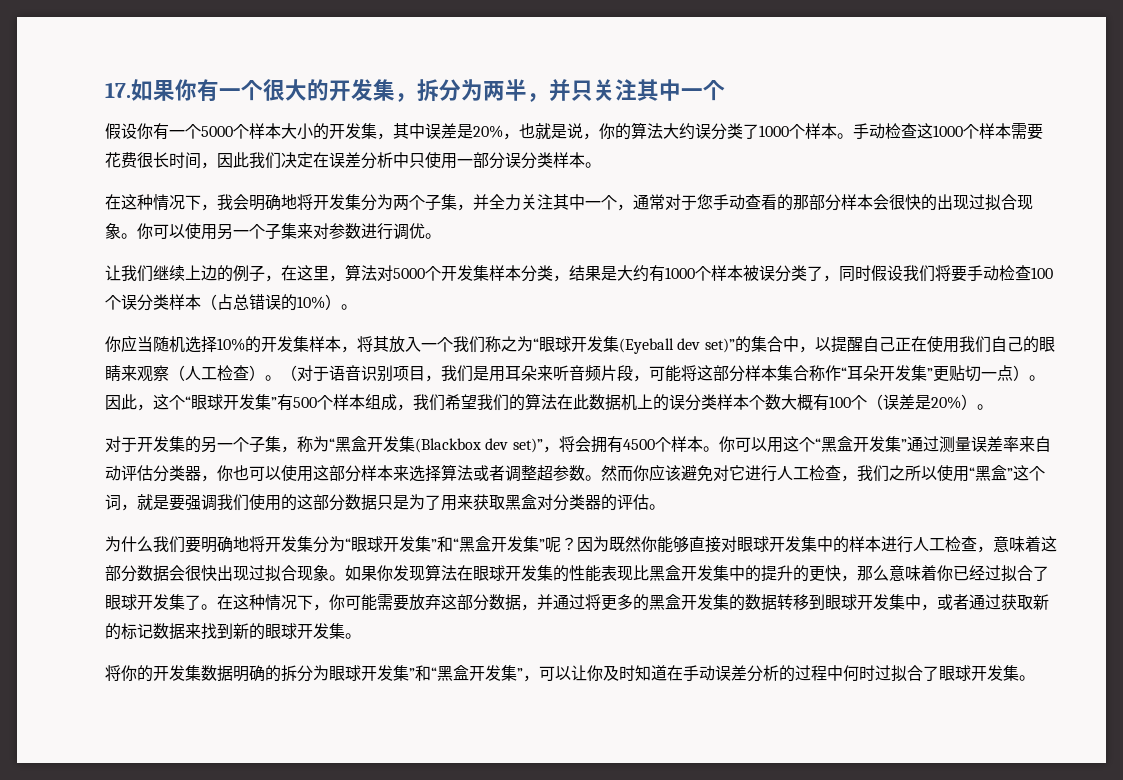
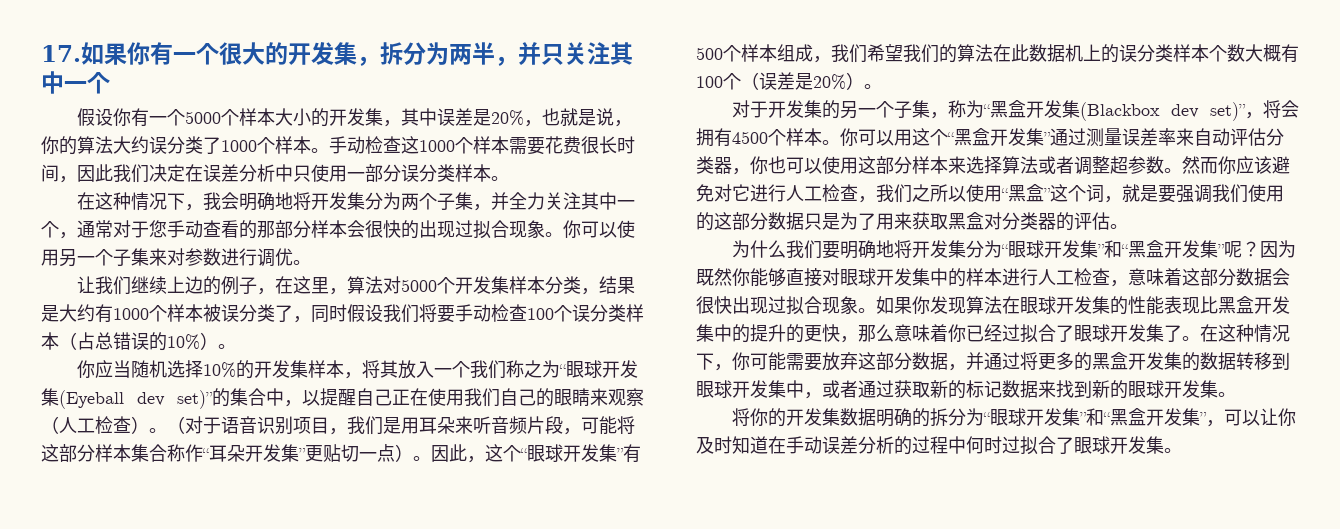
- 将你的开发集数据明确的拆分为眼球开发集”和“黑盒开发集”，可以让你及时知道在手动误差分析的过程中何时过拟合了眼球开发集。
+ 将你的开发集数据明确的拆分为“眼球开发集”和“黑盒开发集”，可以让你及时知道在手动误差分析的过程中何时过拟合了眼球开发集。

